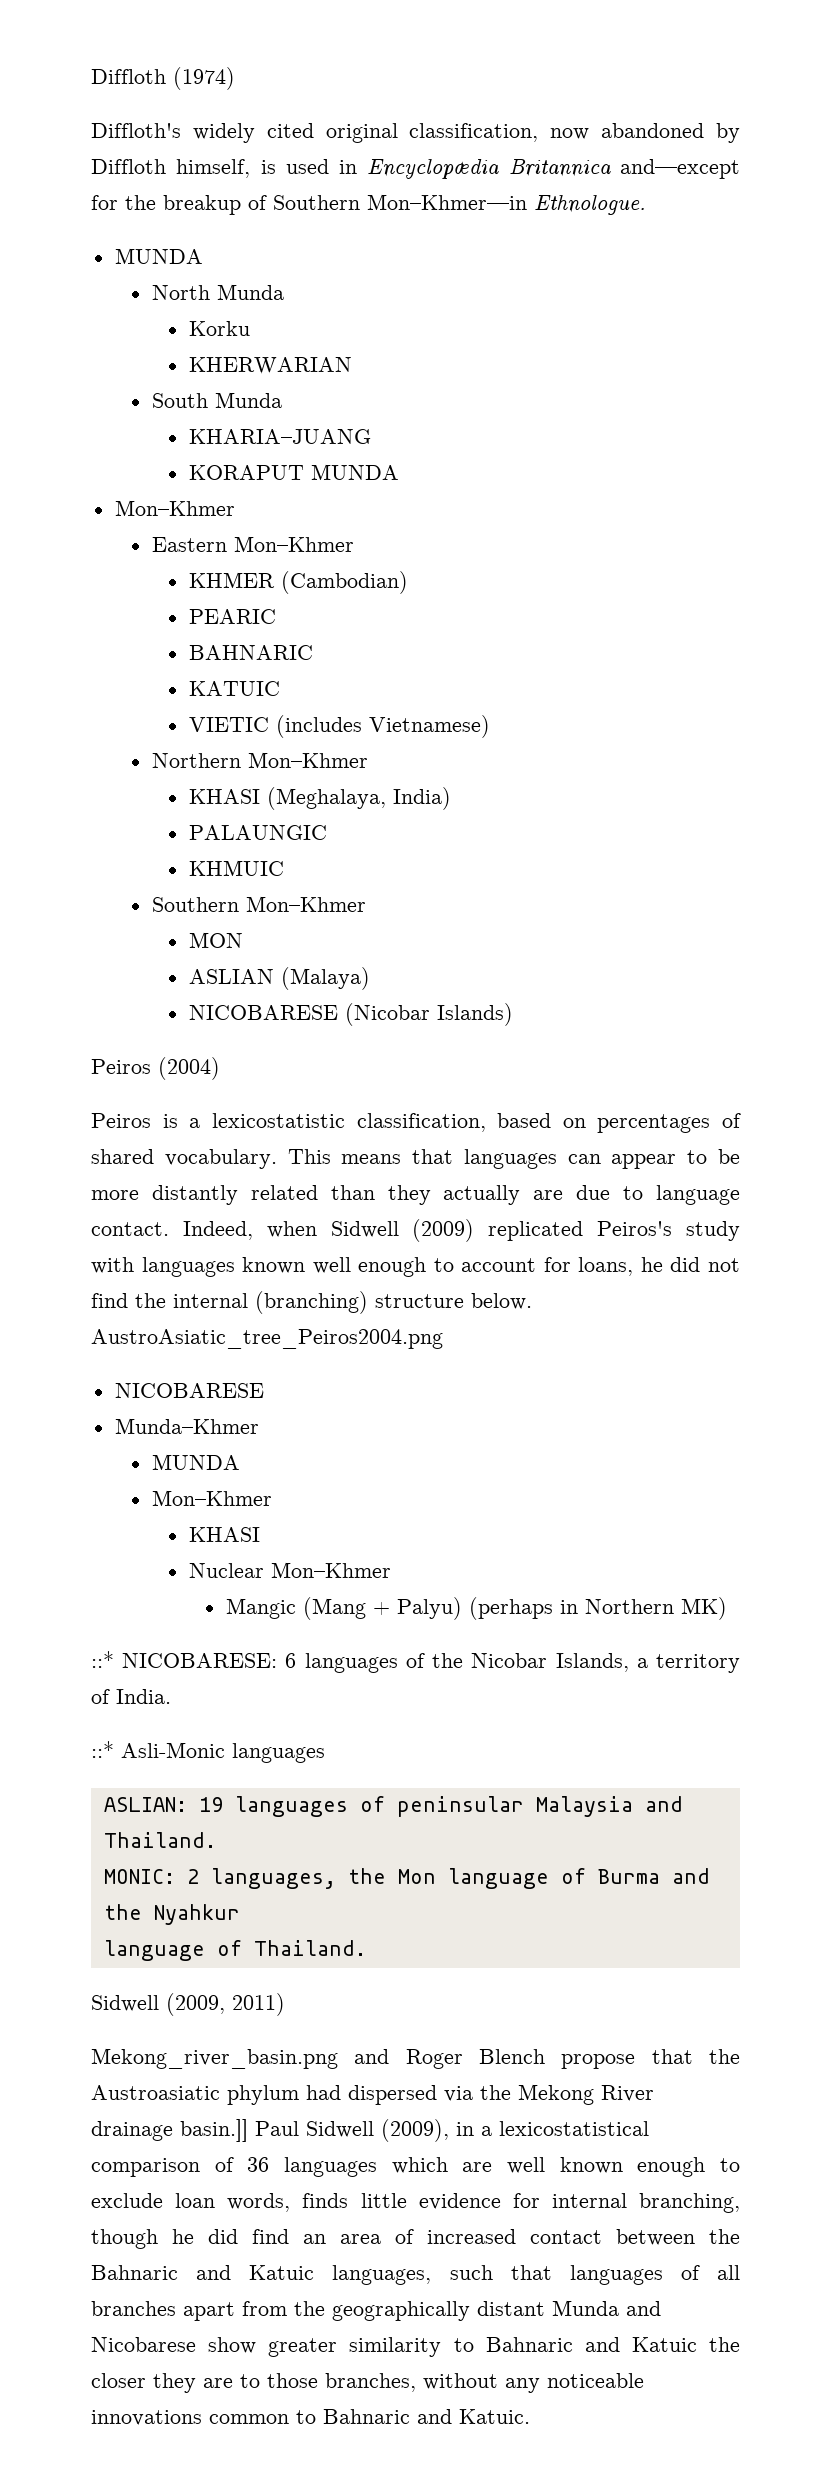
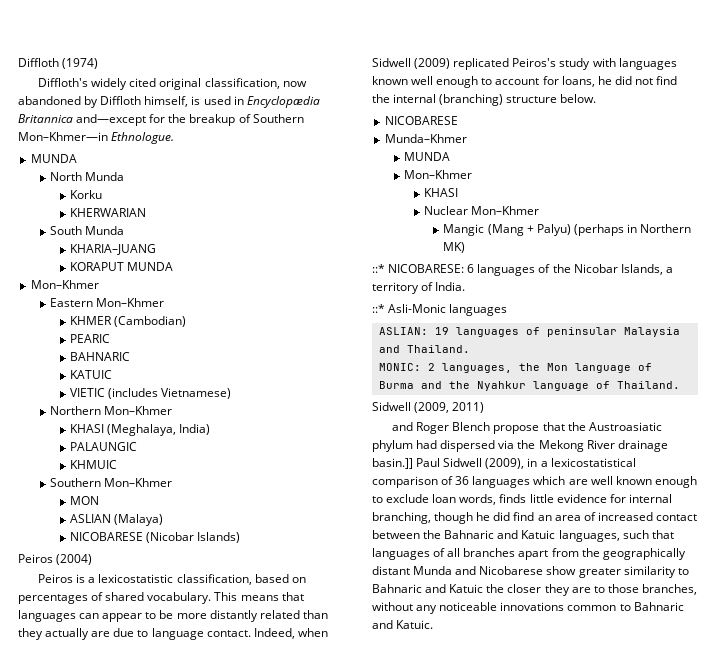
- AustroAsiatic_tree_Peiros2004.png
- MONIC: 2 languages, the Mon language of Burma and the Nyahkur
- language of Thailand.
+ MONIC: 2 languages, the Mon language of Burma and the Nyahkur language of Thailand.
- Mekong_river_basin.png and Roger Blench propose that the Austroasiatic phylum had dispersed via the Mekong River drainage basin.]]
+ and Roger Blench propose that the Austroasiatic phylum had dispersed via the Mekong River drainage basin.]]

